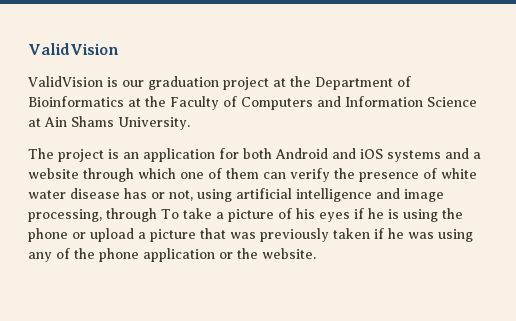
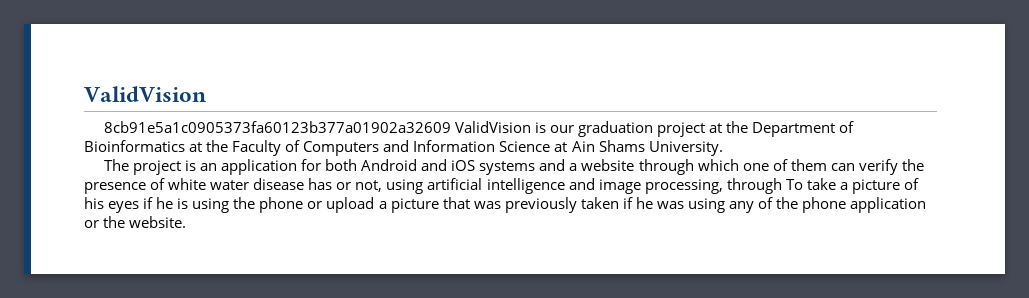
- ValidVision is our graduation project at the Department of Bioinformatics at the Faculty of Computers and Information Science at Ain Shams University.
+ 8cb91e5a1c0905373fa60123b377a01902a32609 ValidVision is our graduation project at the Department of Bioinformatics at the Faculty of Computers and Information Science at Ain Shams University.

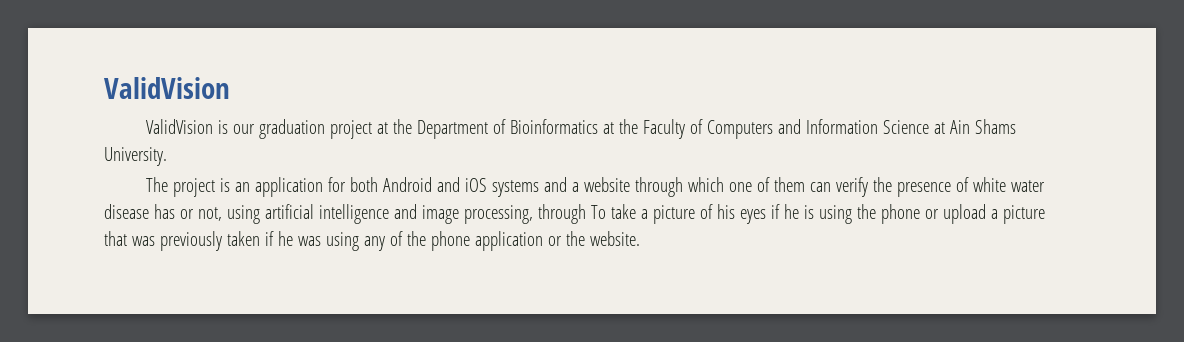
- 8cb91e5a1c0905373fa60123b377a01902a32609 ValidVision is our graduation project at the Department of Bioinformatics at the Faculty of Computers and Information Science at Ain Shams University.
+ ValidVision is our graduation project at the Department of Bioinformatics at the Faculty of Computers and Information Science at Ain Shams University.

